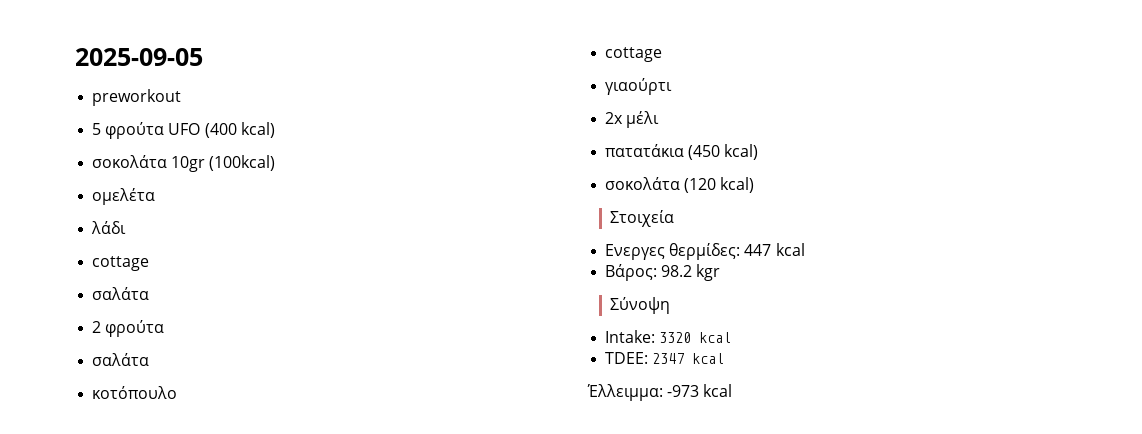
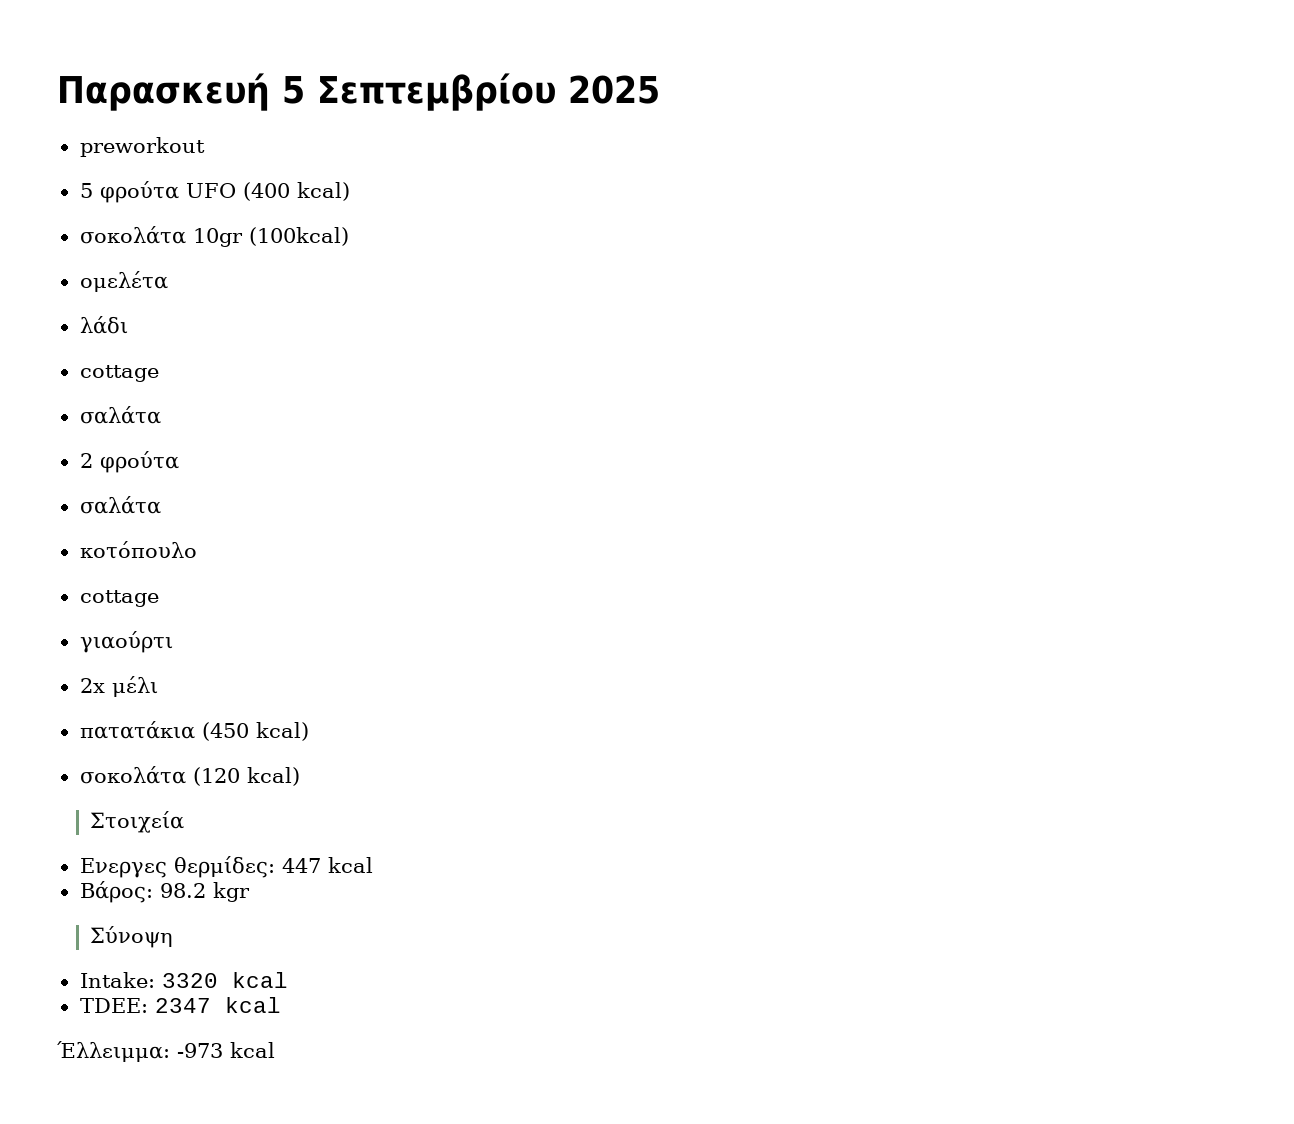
- 2025-09-05
+ Παρασκευή 5 Σεπτεμβρίου 2025

